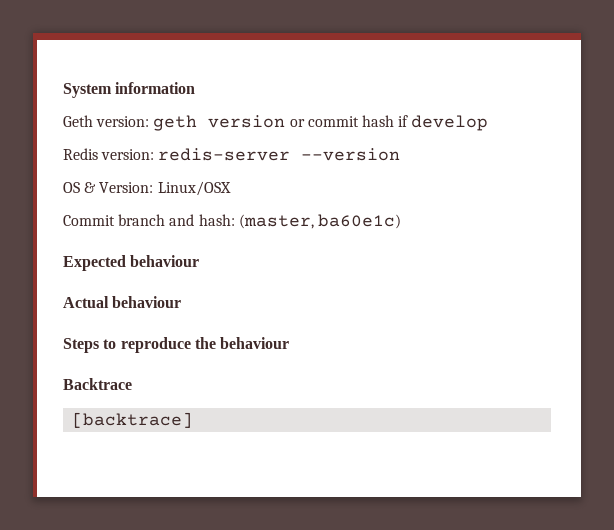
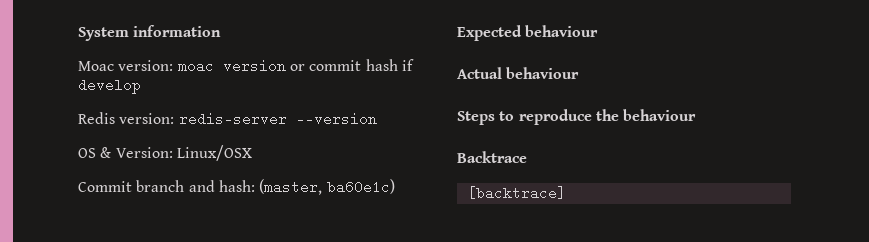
- Geth version: geth version or commit hash if develop
+ Moac version: moac version or commit hash if develop

